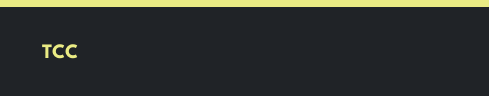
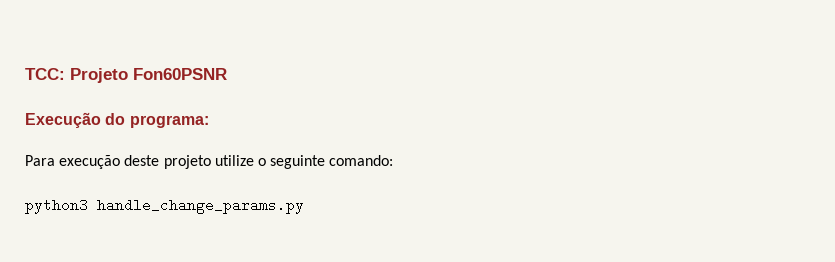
- TCC
+ TCC: Projeto Fon60PSNR
+ Execução do programa:
+ Para execução deste projeto utilize o seguinte comando:
+ python3 handle_change_params.py

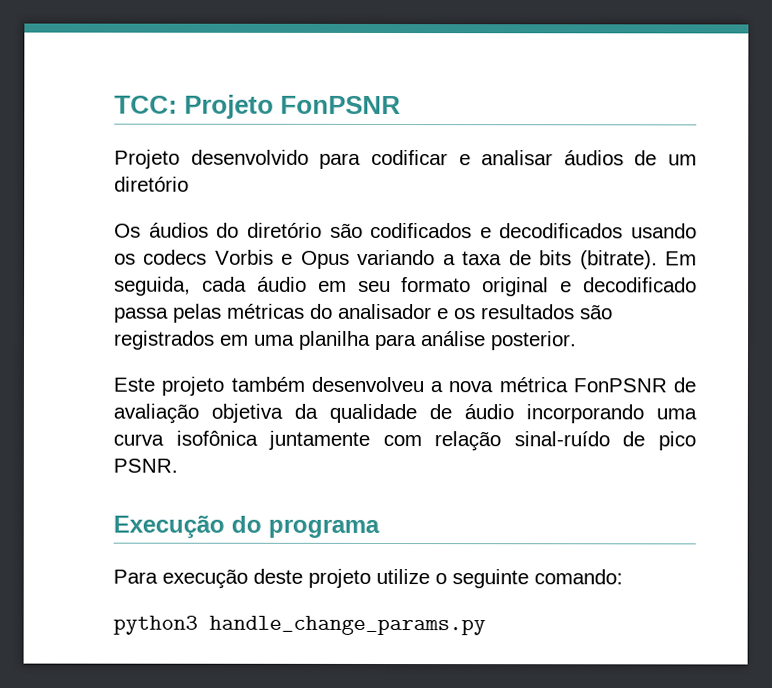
- TCC: Projeto Fon60PSNR
+ TCC: Projeto FonPSNR
+ Projeto desenvolvido para codificar e analisar áudios de um diretório
+ Os áudios do diretório são codificados e decodificados usando os codecs Vorbis e Opus variando a taxa de bits (bitrate). Em seguida, cada áudio em seu formato original e decodificado passa pelas métricas do analisador e os resultados são registrados em uma planilha para análise posterior.
+ Este projeto também desenvolveu a nova métrica FonPSNR de avaliação objetiva da qualidade de áudio incorporando uma curva isofônica juntamente com relação sinal-ruído de pico PSNR.
- Execução do programa:
+ Execução do programa

